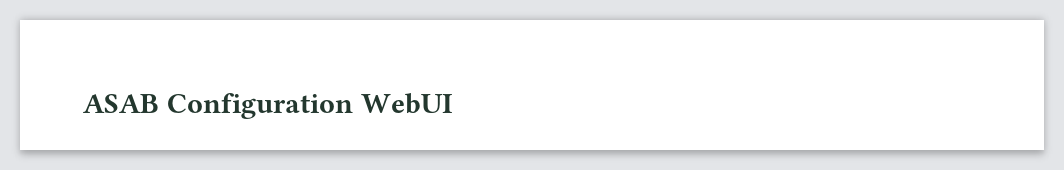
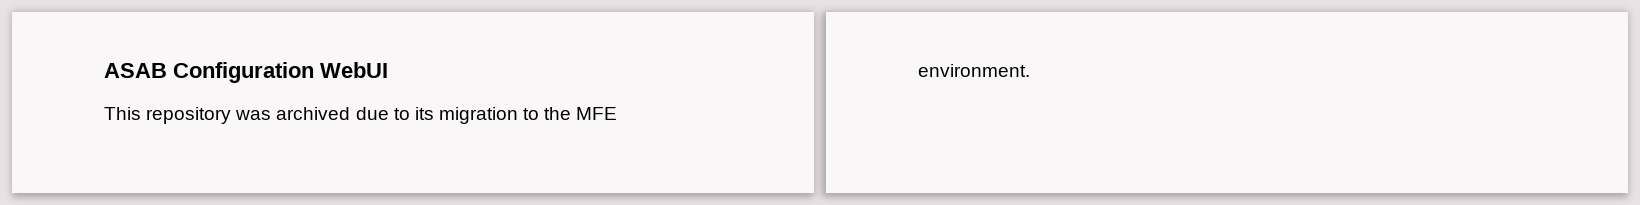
+ This repository was archived due to its migration to the MFE environment.

